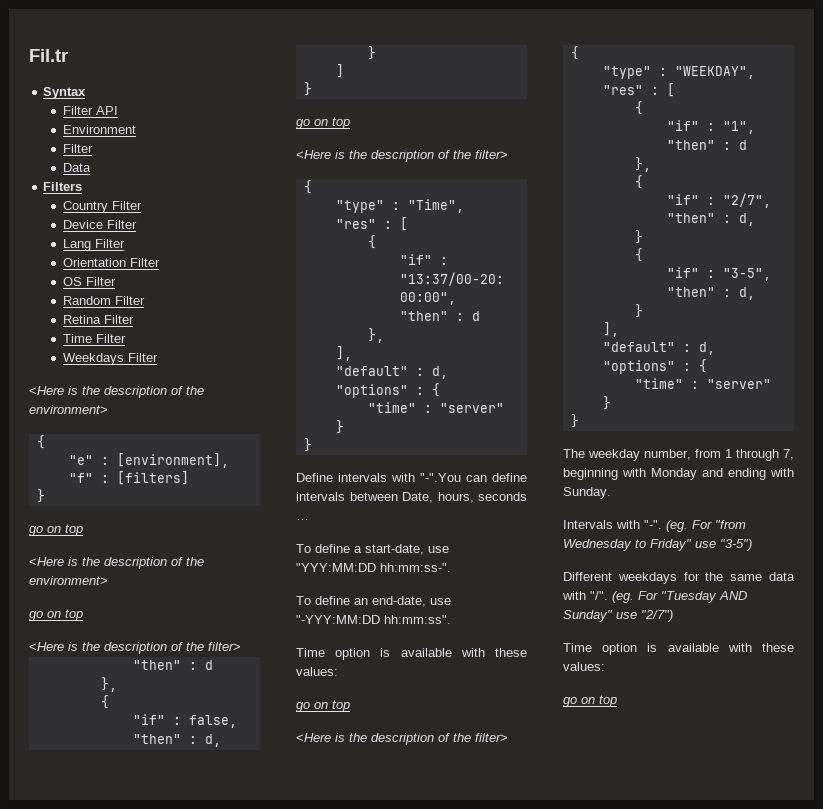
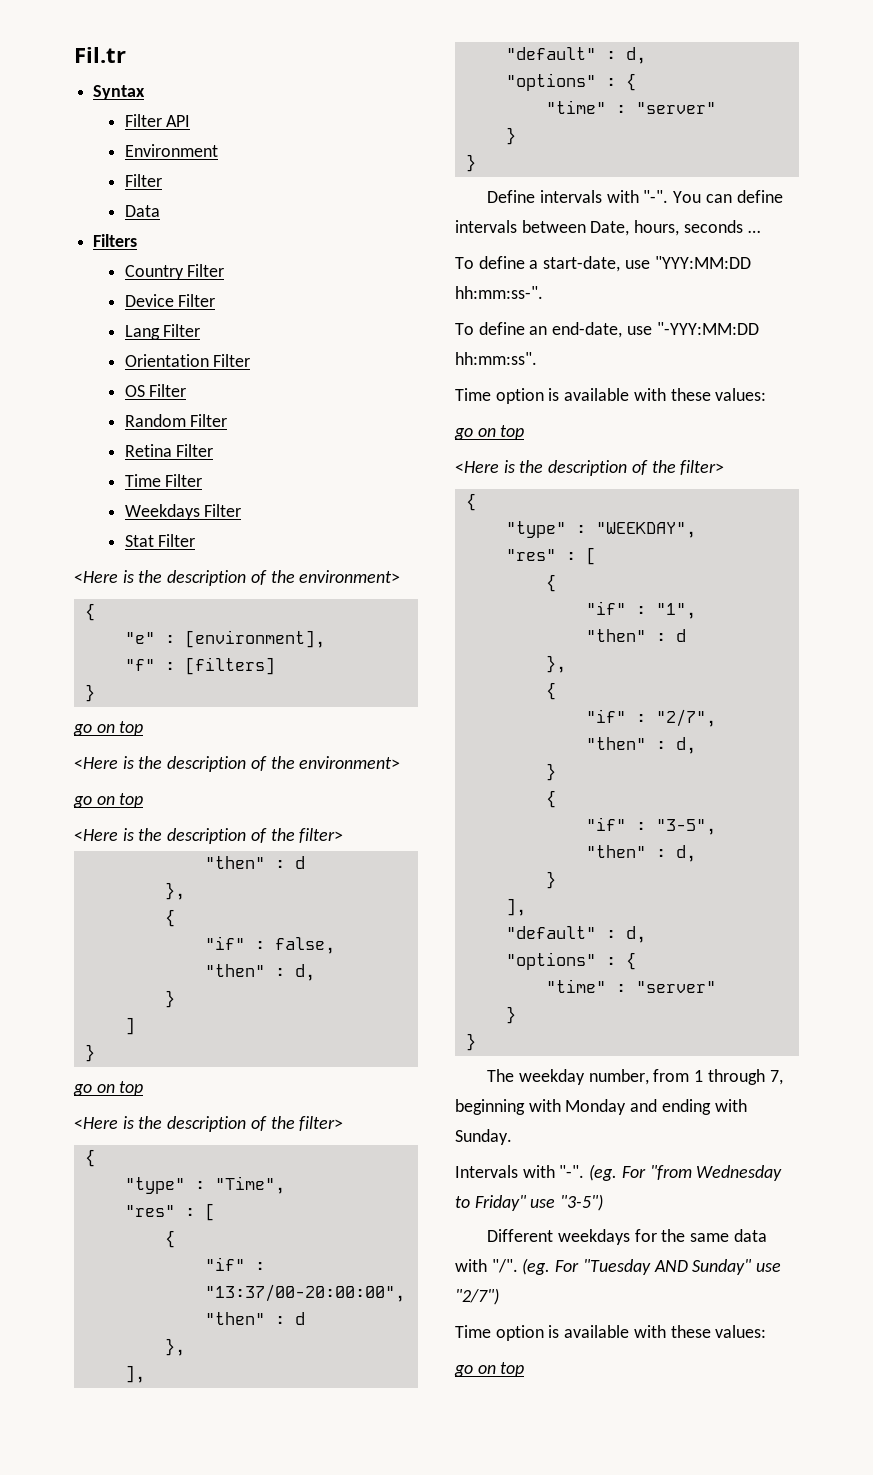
+ Stat Filter
- Define intervals with "-".You can define intervals between Date, hours, seconds …
+ Define intervals with "-". You can define intervals between Date, hours, seconds …

